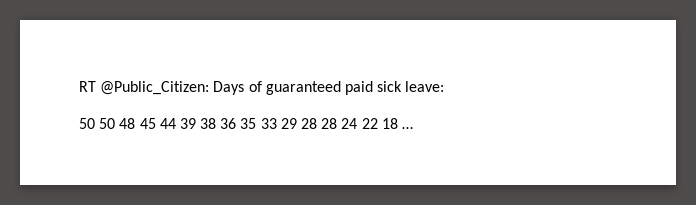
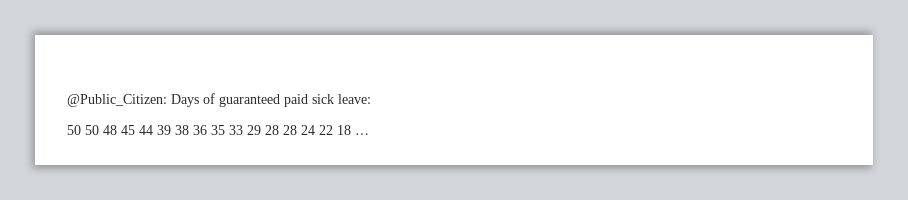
- RT @Public_Citizen: Days of guaranteed paid sick leave:
+ @Public_Citizen: Days of guaranteed paid sick leave:

